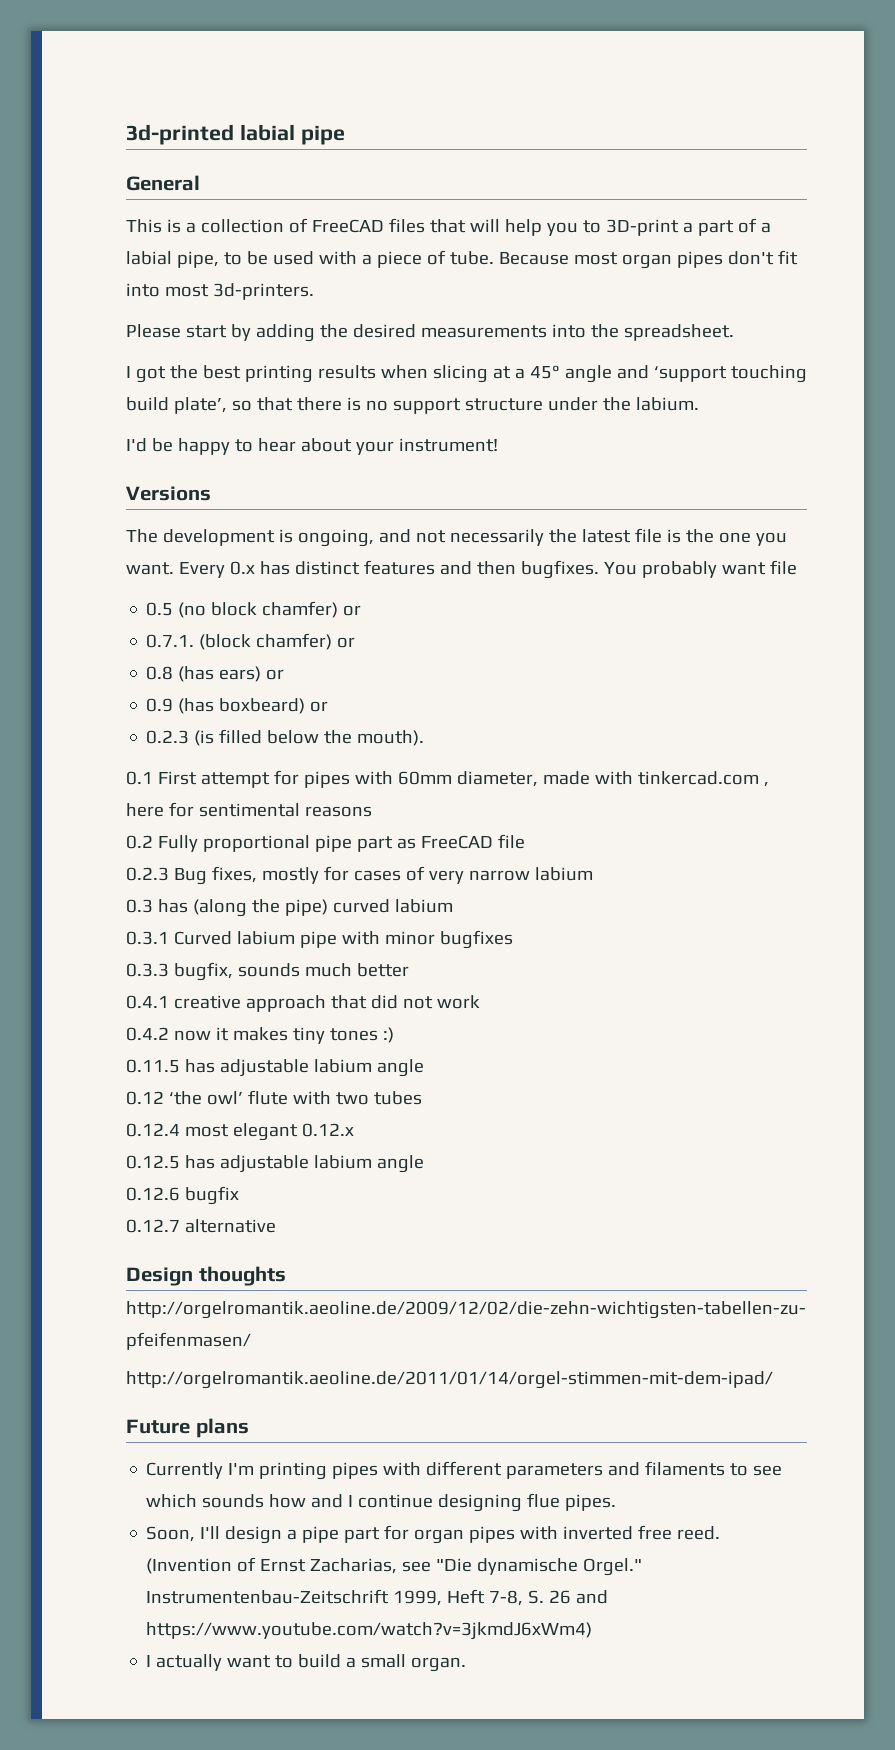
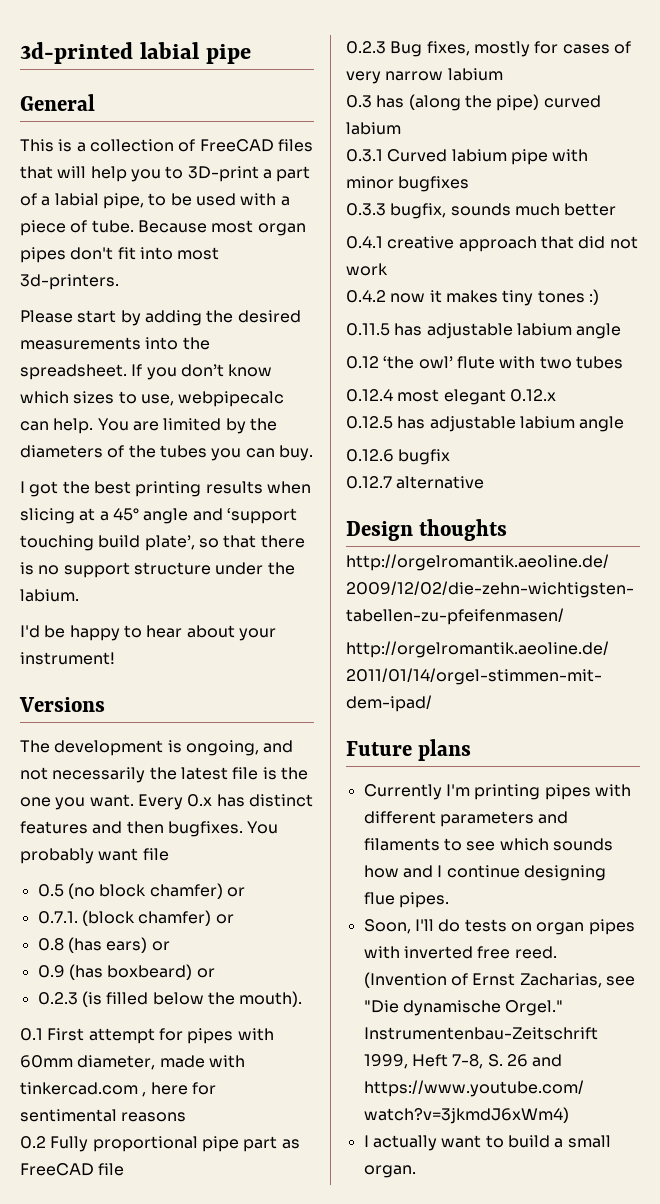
+ If you don’t know which sizes to use, webpipecalc can help. You are limited by the diameters of the tubes you can buy.
- Soon, I'll design a pipe part for organ pipes with inverted free reed.
+ Soon, I'll do tests on organ pipes with inverted free reed.

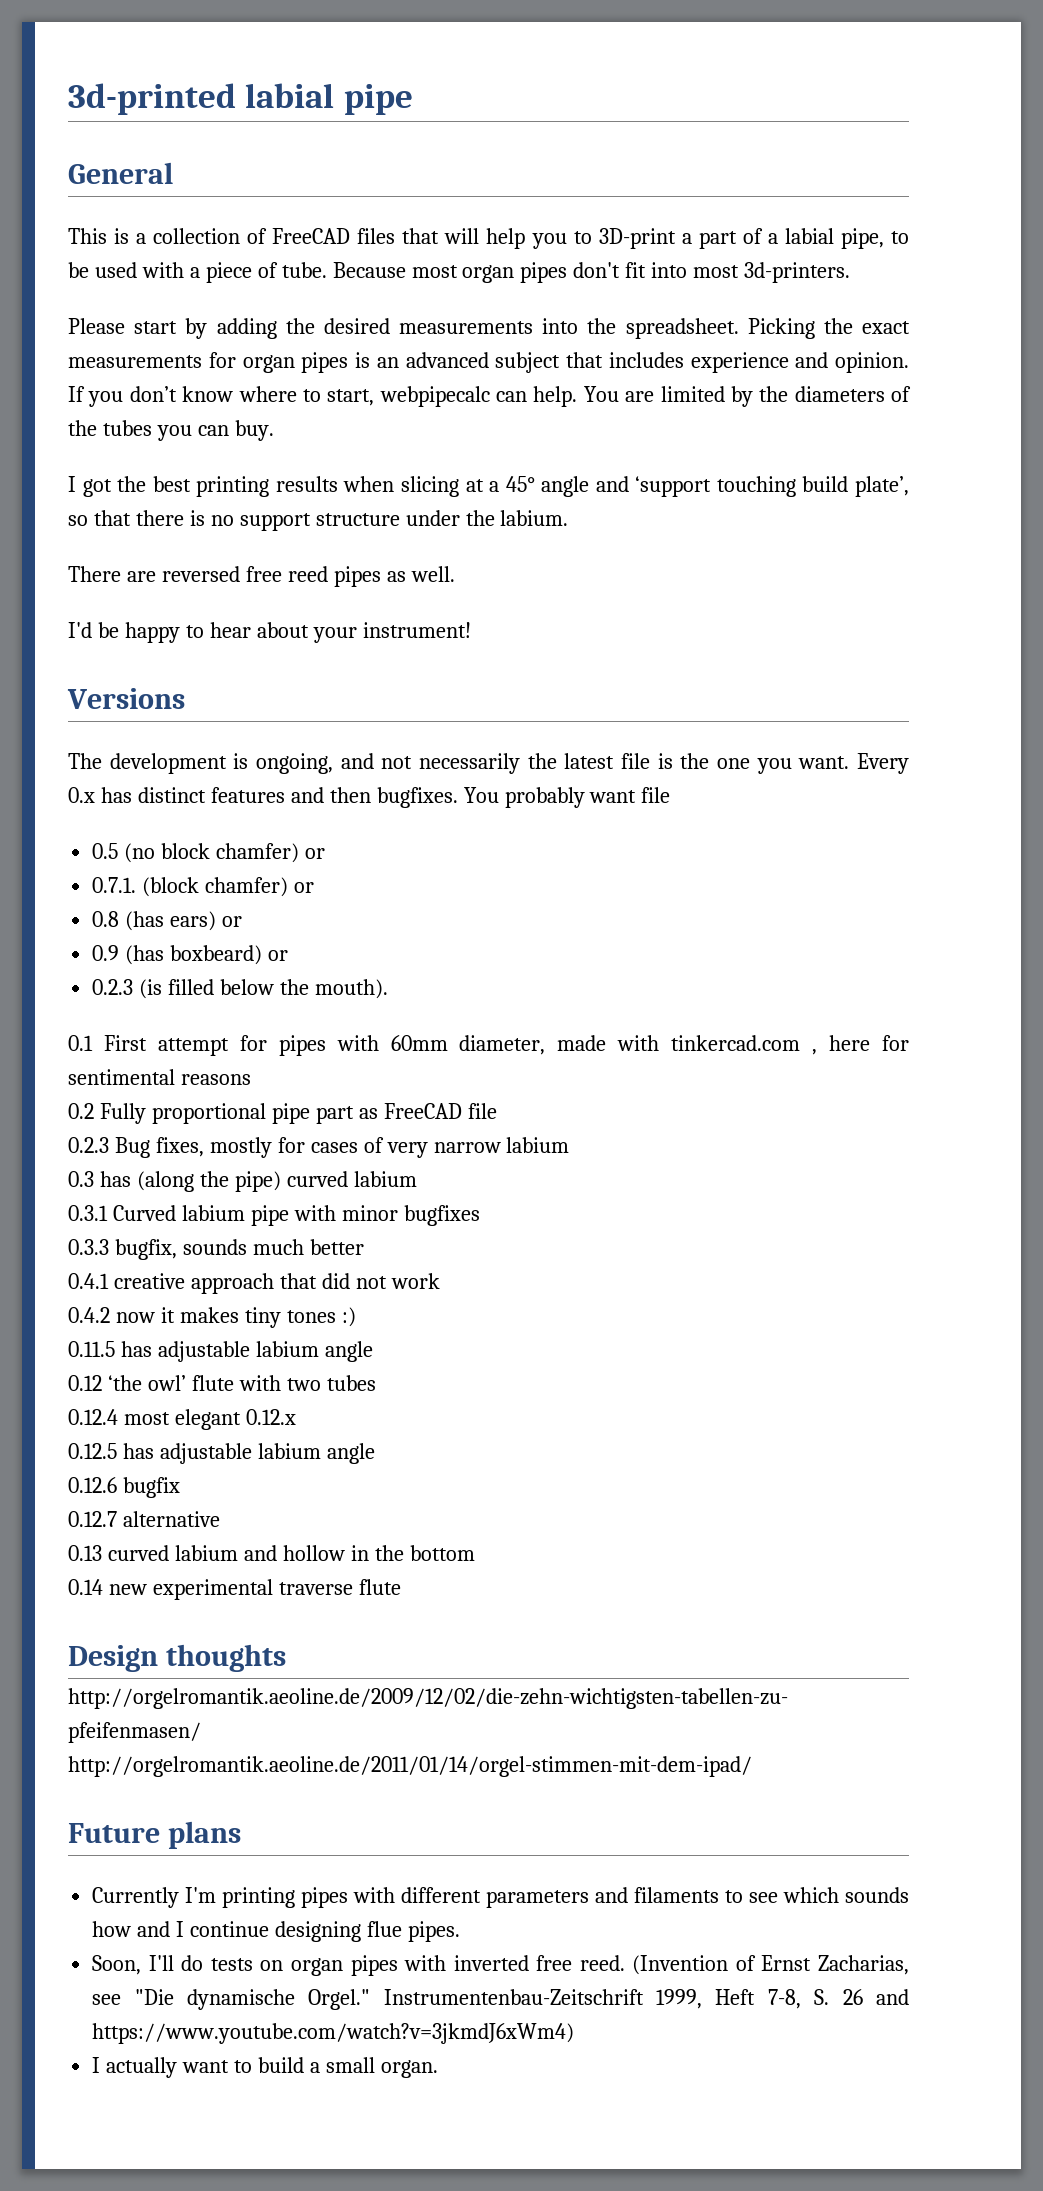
- If you don’t know which sizes to use, webpipecalc can help.
+ Picking the exact measurements for organ pipes is an advanced subject that includes experience and opinion. If you don’t know where to start, webpipecalc can help.
+ There are reversed free reed pipes as well.
+ 0.13 curved labium and hollow in the bottom
+ 0.14 new experimental traverse flute

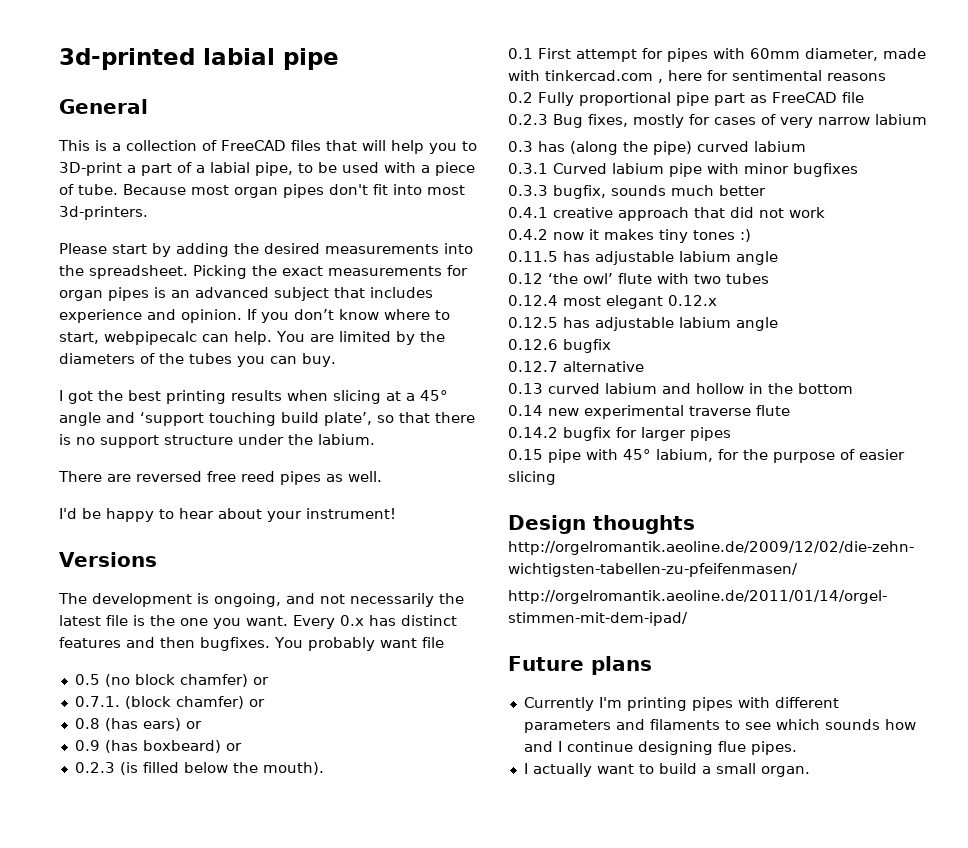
+ 0.14.2 bugfix for larger pipes
+ 0.15 pipe with 45° labium, for the purpose of easier slicing
- Soon, I'll do tests on organ pipes with inverted free reed. (Invention of Ernst Zacharias, see "Die dynamische Orgel." Instrumentenbau-Zeitschrift 1999, Heft 7-8, S. 26 and https://www.youtube.com/watch?v=3jkmdJ6xWm4)

